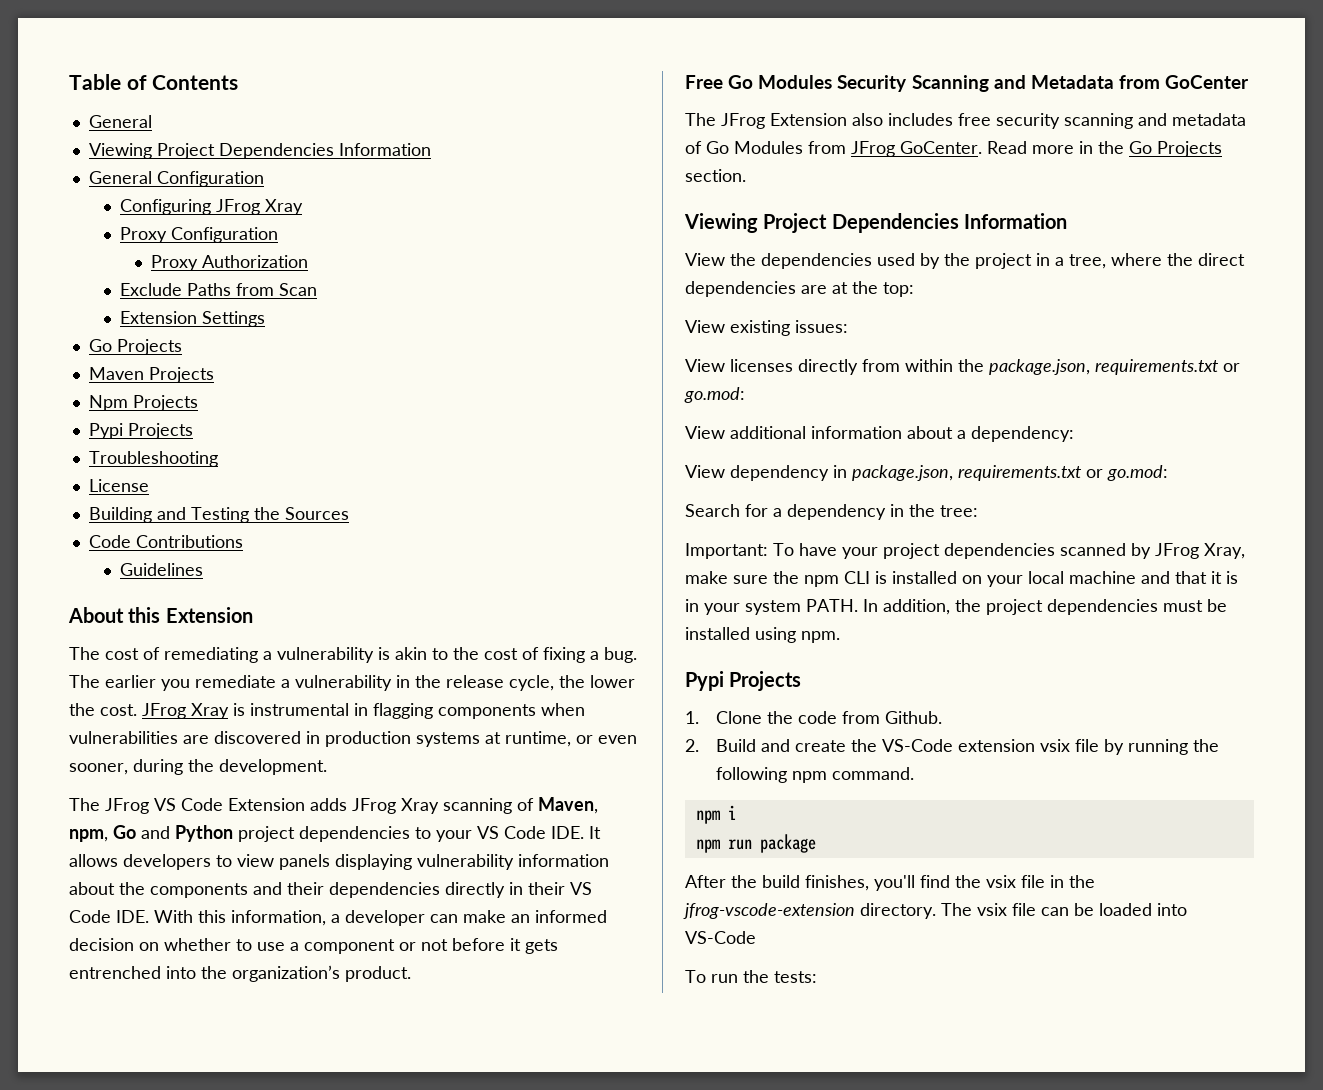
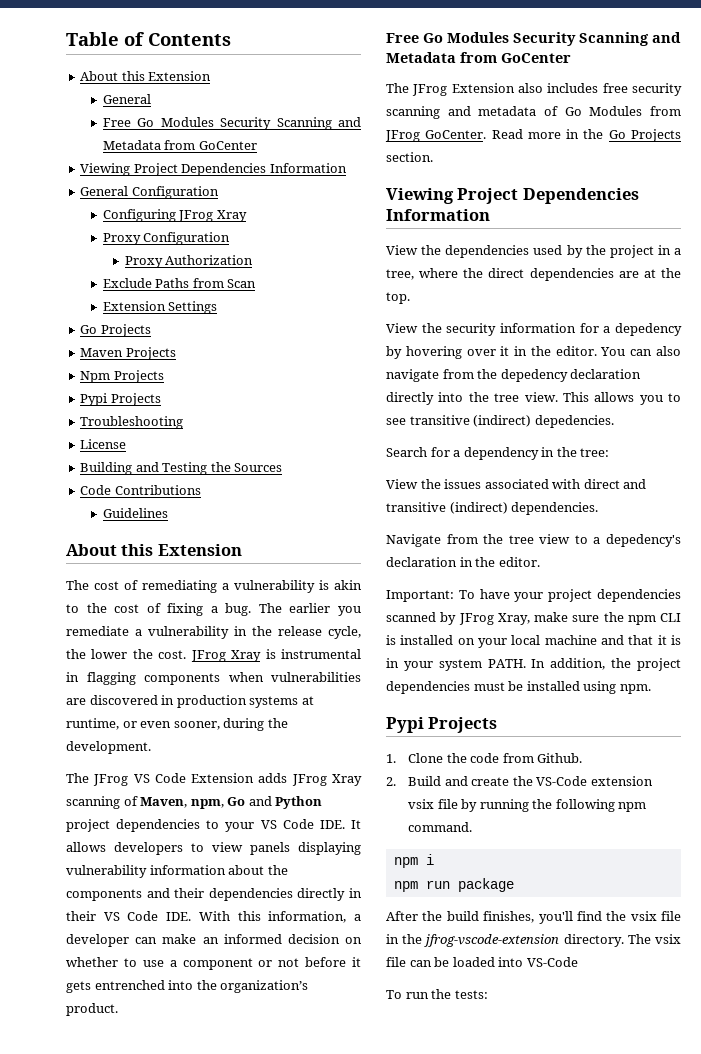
  Table of Contents
+ About this Extension
  General
+ Free Go Modules Security Scanning and Metadata from GoCenter
- View the dependencies used by the project in a tree, where the direct dependencies are at the top:
- View existing issues:
- View licenses directly from within the package.json, requirements.txt or go.mod:
- View additional information about a dependency:
- View dependency in package.json, requirements.txt or go.mod:
+ View the dependencies used by the project in a tree, where the direct dependencies are at the top.
+ View the security information for a depedency by hovering over it in the editor. You can also navigate from the depedency declaration directly into the tree view. This allows you to see transitive (indirect) depedencies.
+ View the issues associated with direct and transitive (indirect) dependencies.
+ Navigate from the tree view to a depedency's declaration in the editor.

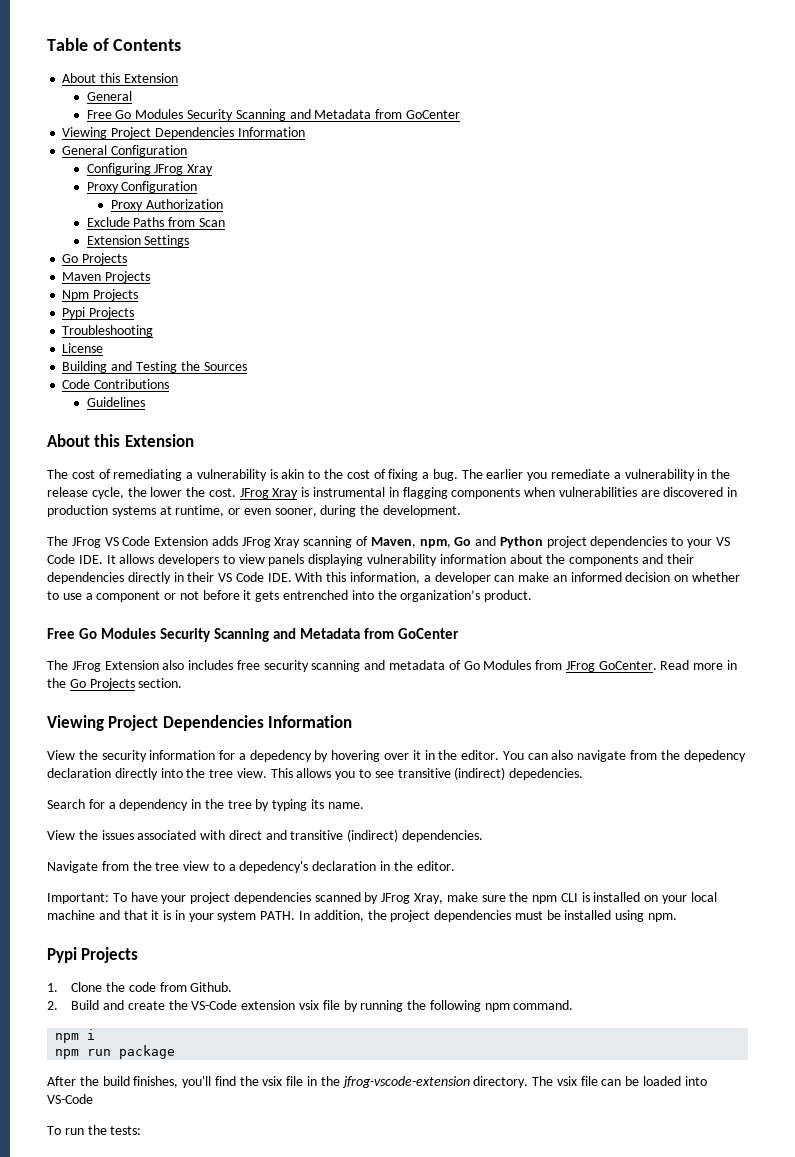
- View the dependencies used by the project in a tree, where the direct dependencies are at the top.
- Search for a dependency in the tree:
+ Search for a dependency in the tree by typing its name.

